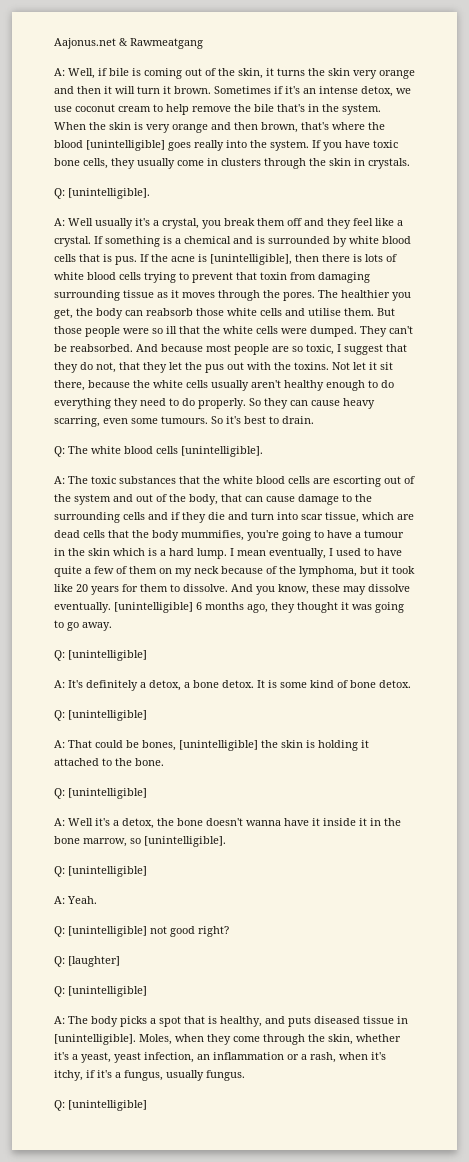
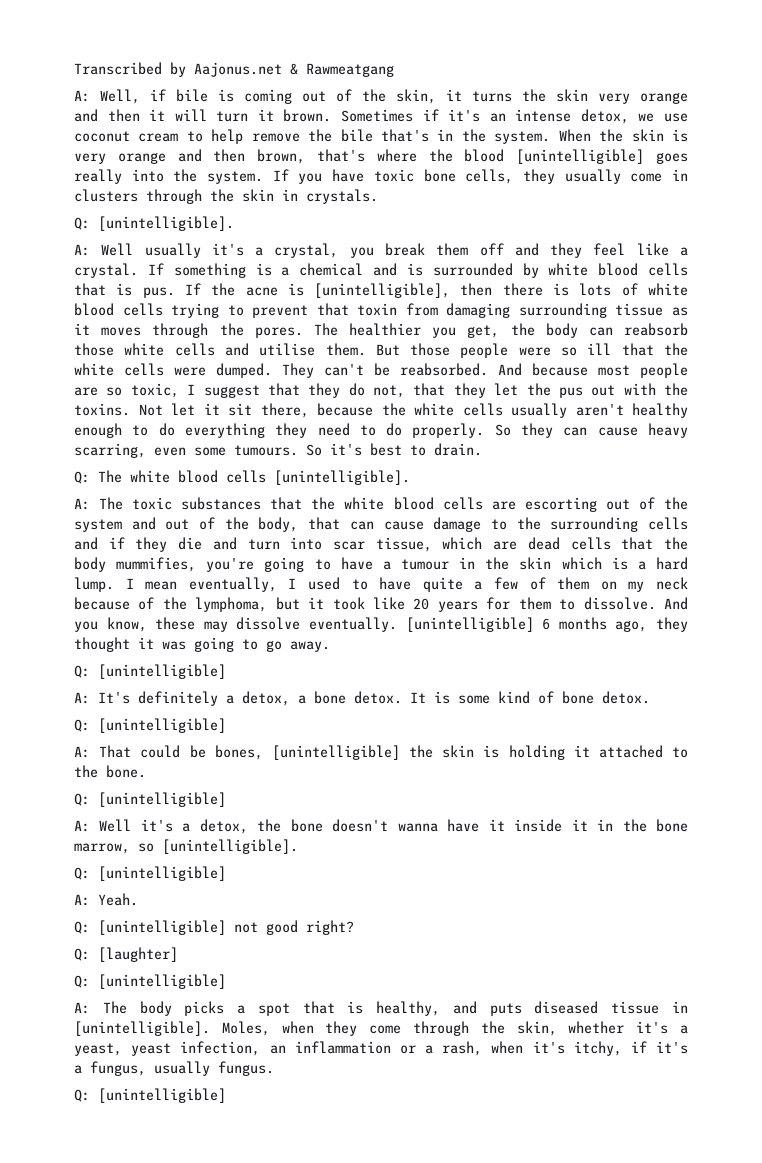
- Aajonus.net & Rawmeatgang
+ Transcribed by Aajonus.net & Rawmeatgang

